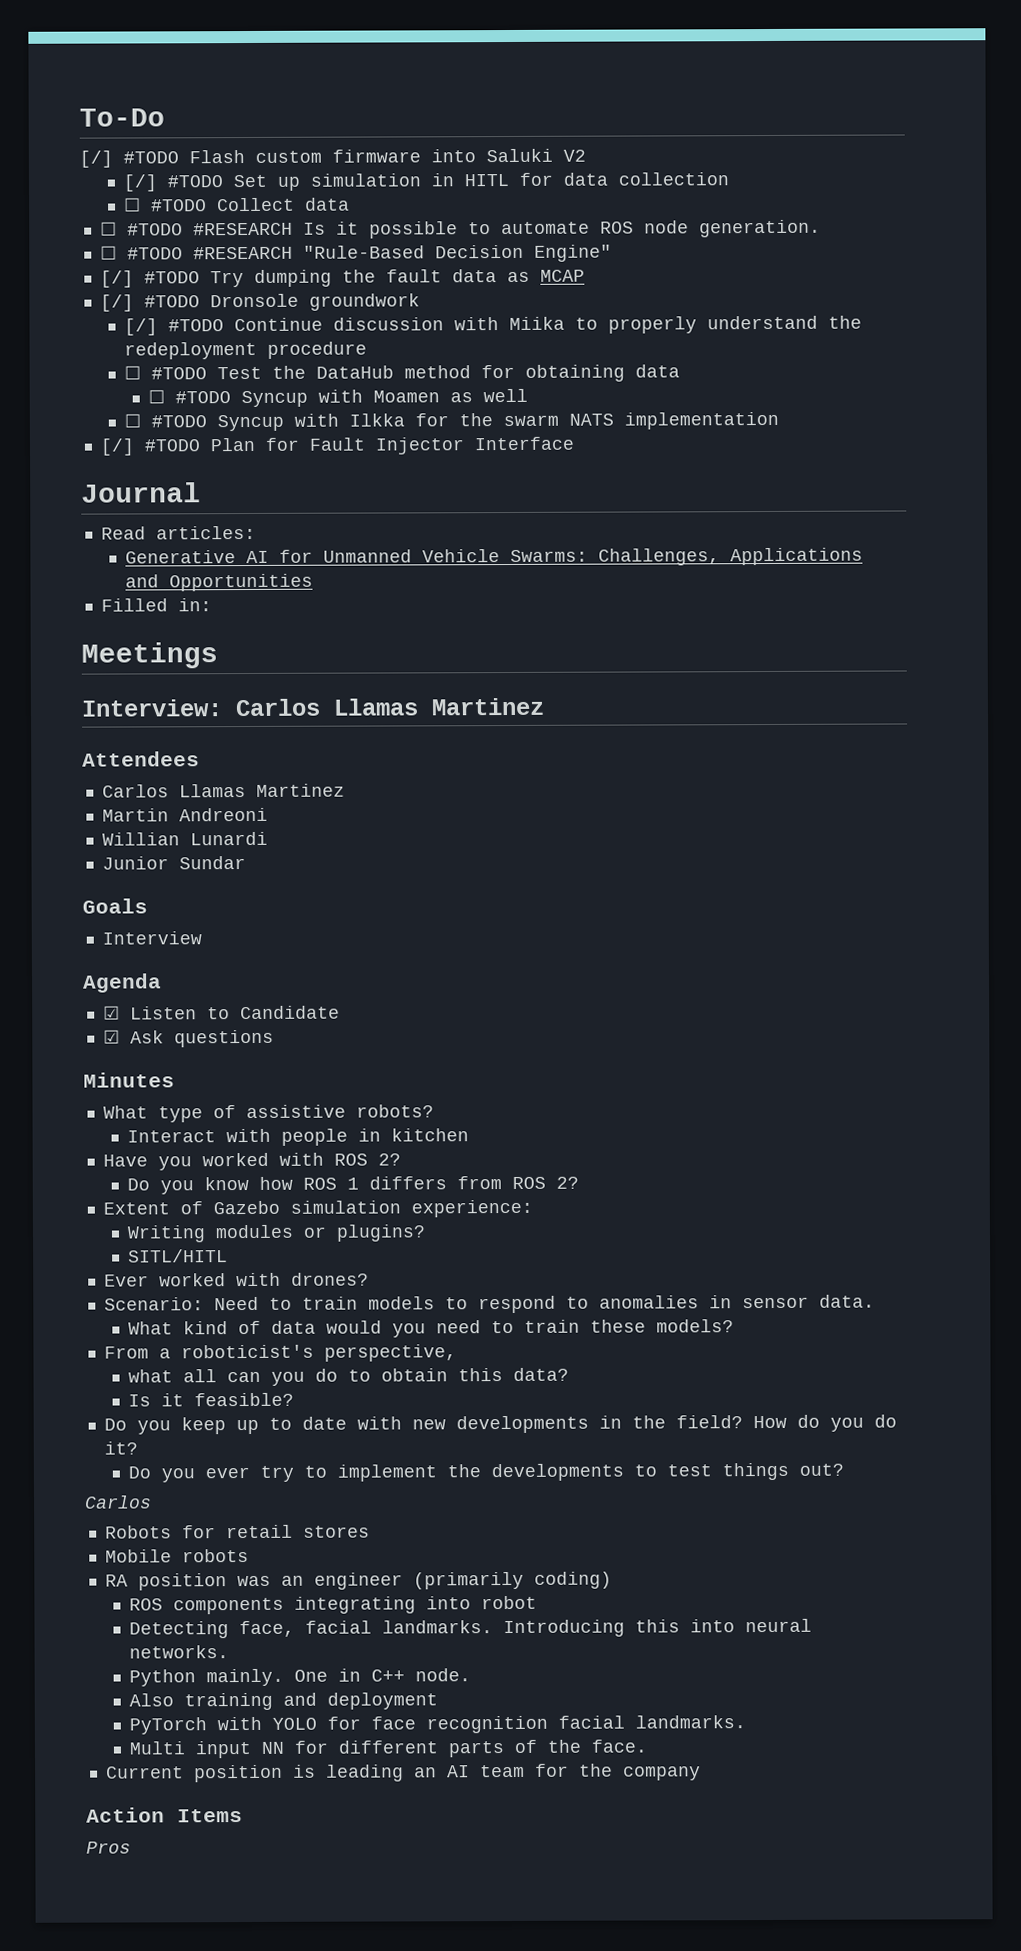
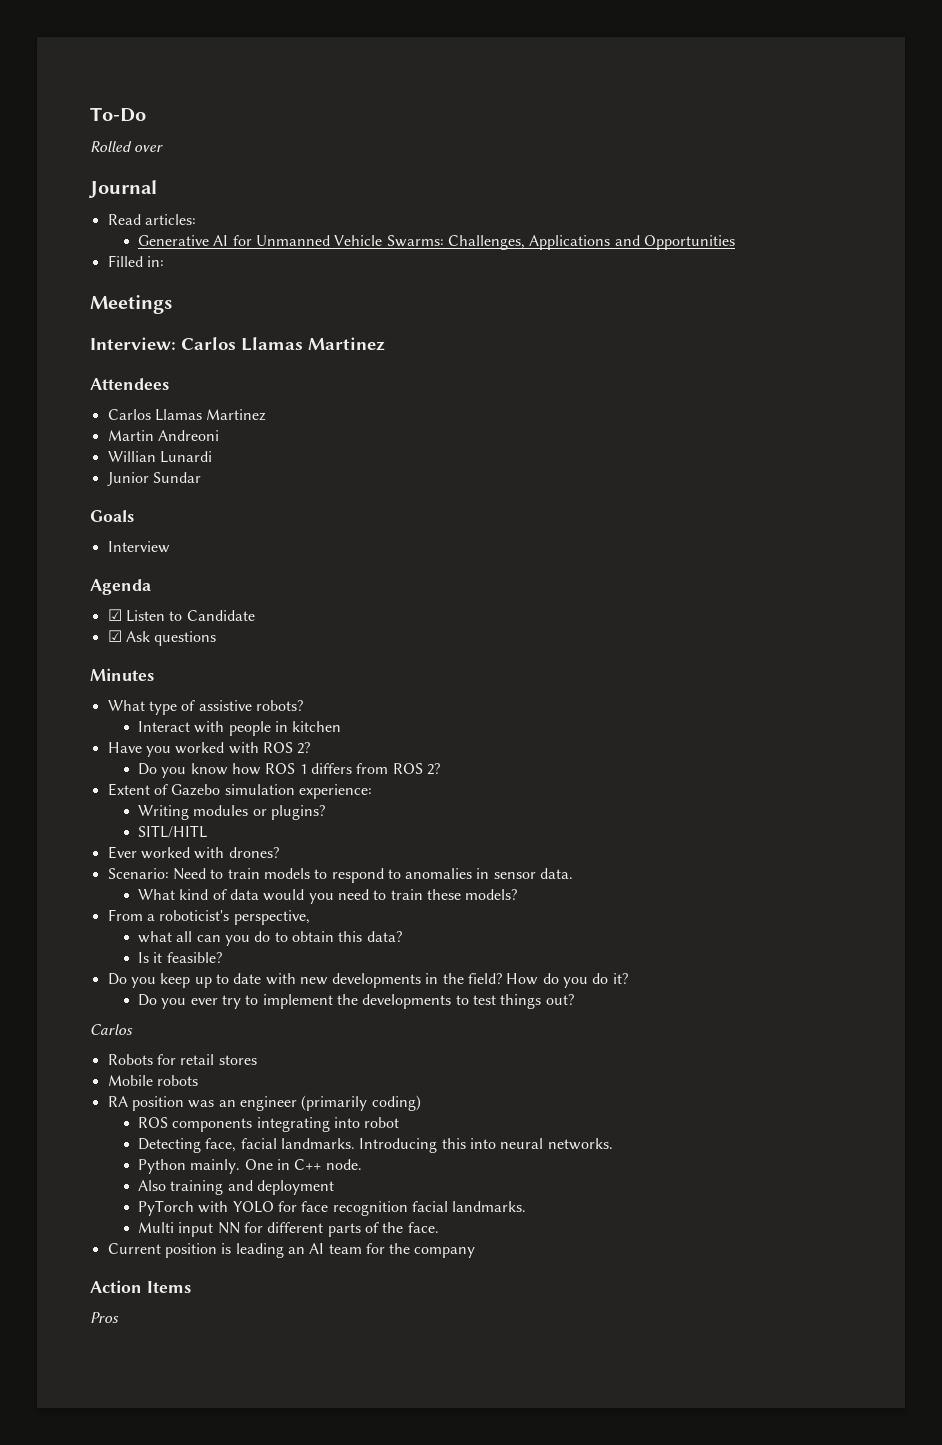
- [/] #TODO Flash custom firmware into Saluki V2
- [/] #TODO Set up simulation in HITL for data collection
- ☐ #TODO Collect data
- ☐ #TODO #RESEARCH Is it possible to automate ROS node generation.
- ☐ #TODO #RESEARCH "Rule-Based Decision Engine"
- [/] #TODO Try dumping the fault data as MCAP
- [/] #TODO Dronsole groundwork
- [/] #TODO Continue discussion with Miika to properly understand the redeployment procedure
- ☐ #TODO Test the DataHub method for obtaining data
- ☐ #TODO Syncup with Moamen as well
- ☐ #TODO Syncup with Ilkka for the swarm NATS implementation
- [/] #TODO Plan for Fault Injector Interface
+ Rolled over

